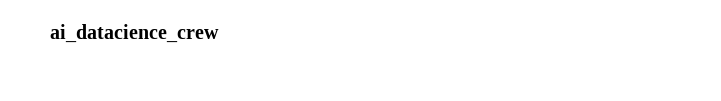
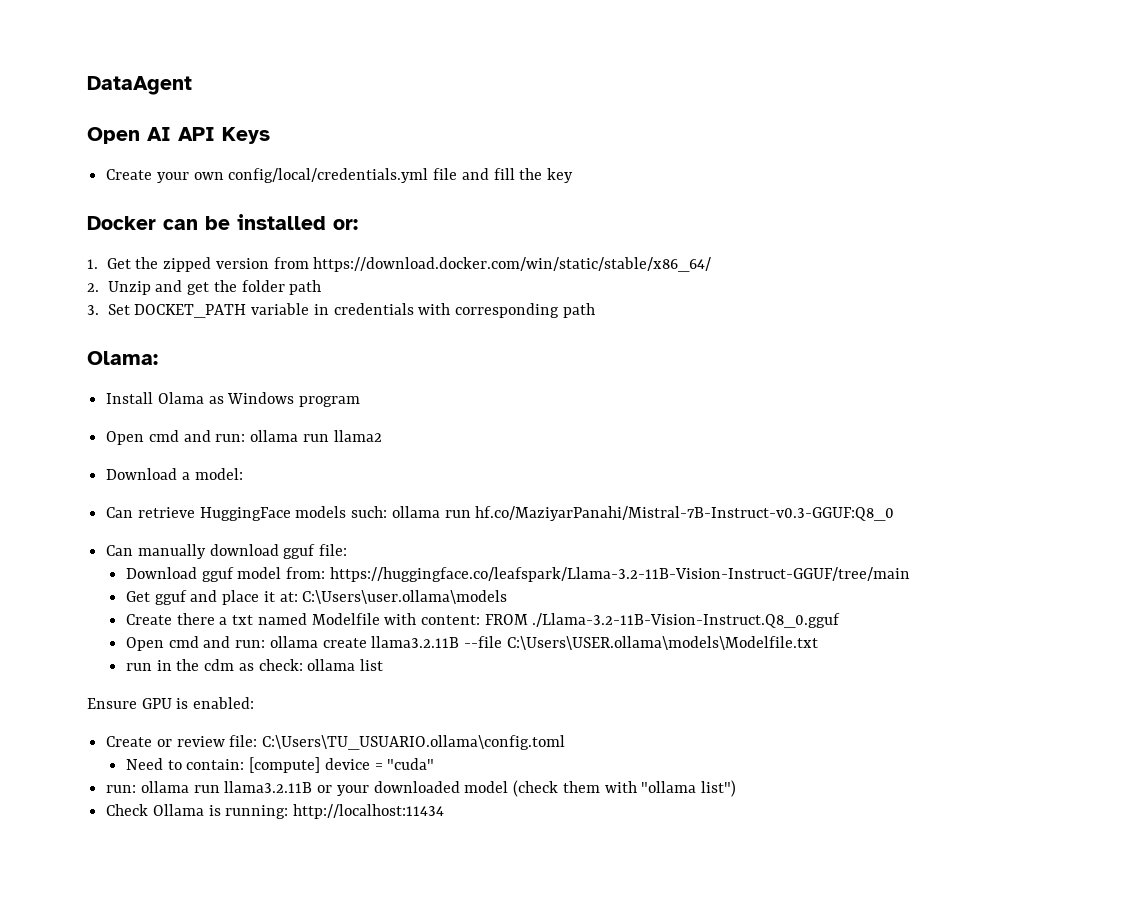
- ai_datacience_crew
+ DataAgent
+ Open AI API Keys
+ Create your own config/local/credentials.yml file and fill the key
+ Docker can be installed or:
+ 1. Get the zipped version from https://download.docker.com/win/static/stable/x86_64/
+ 2. Unzip and get the folder path
+ 3. Set DOCKET_PATH variable in credentials with corresponding path
+ Olama:
+ Install Olama as Windows program
+ Open cmd and run: ollama run llama2
+ Download a model:
+ Can retrieve HuggingFace models such: ollama run hf.co/MaziyarPanahi/Mistral-7B-Instruct-v0.3-GGUF:Q8_0
+ Can manually download gguf file:
+ Download gguf model from: https://huggingface.co/leafspark/Llama-3.2-11B-Vision-Instruct-GGUF/tree/main
+ Get gguf and place it at: C:\Users\user.ollama\models
+ Create there a txt named Modelfile with content: FROM ./Llama-3.2-11B-Vision-Instruct.Q8_0.gguf
+ Open cmd and run: ollama create llama3.2.11B --file C:\Users\USER.ollama\models\Modelfile.txt
+ run in the cdm as check: ollama list
+ Ensure GPU is enabled:
+ Create or review file: C:\Users\TU_USUARIO.ollama\config.toml
+ Need to contain: [compute] device = "cuda"
+ run: ollama run llama3.2.11B or your downloaded model (check them with "ollama list")
+ Check Ollama is running: http://localhost:11434

